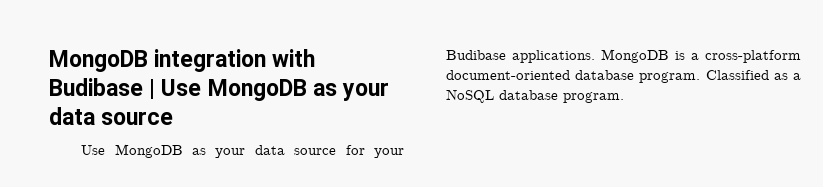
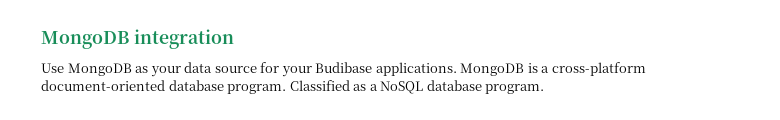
- MongoDB integration with Budibase | Use MongoDB as your data source
+ MongoDB integration

